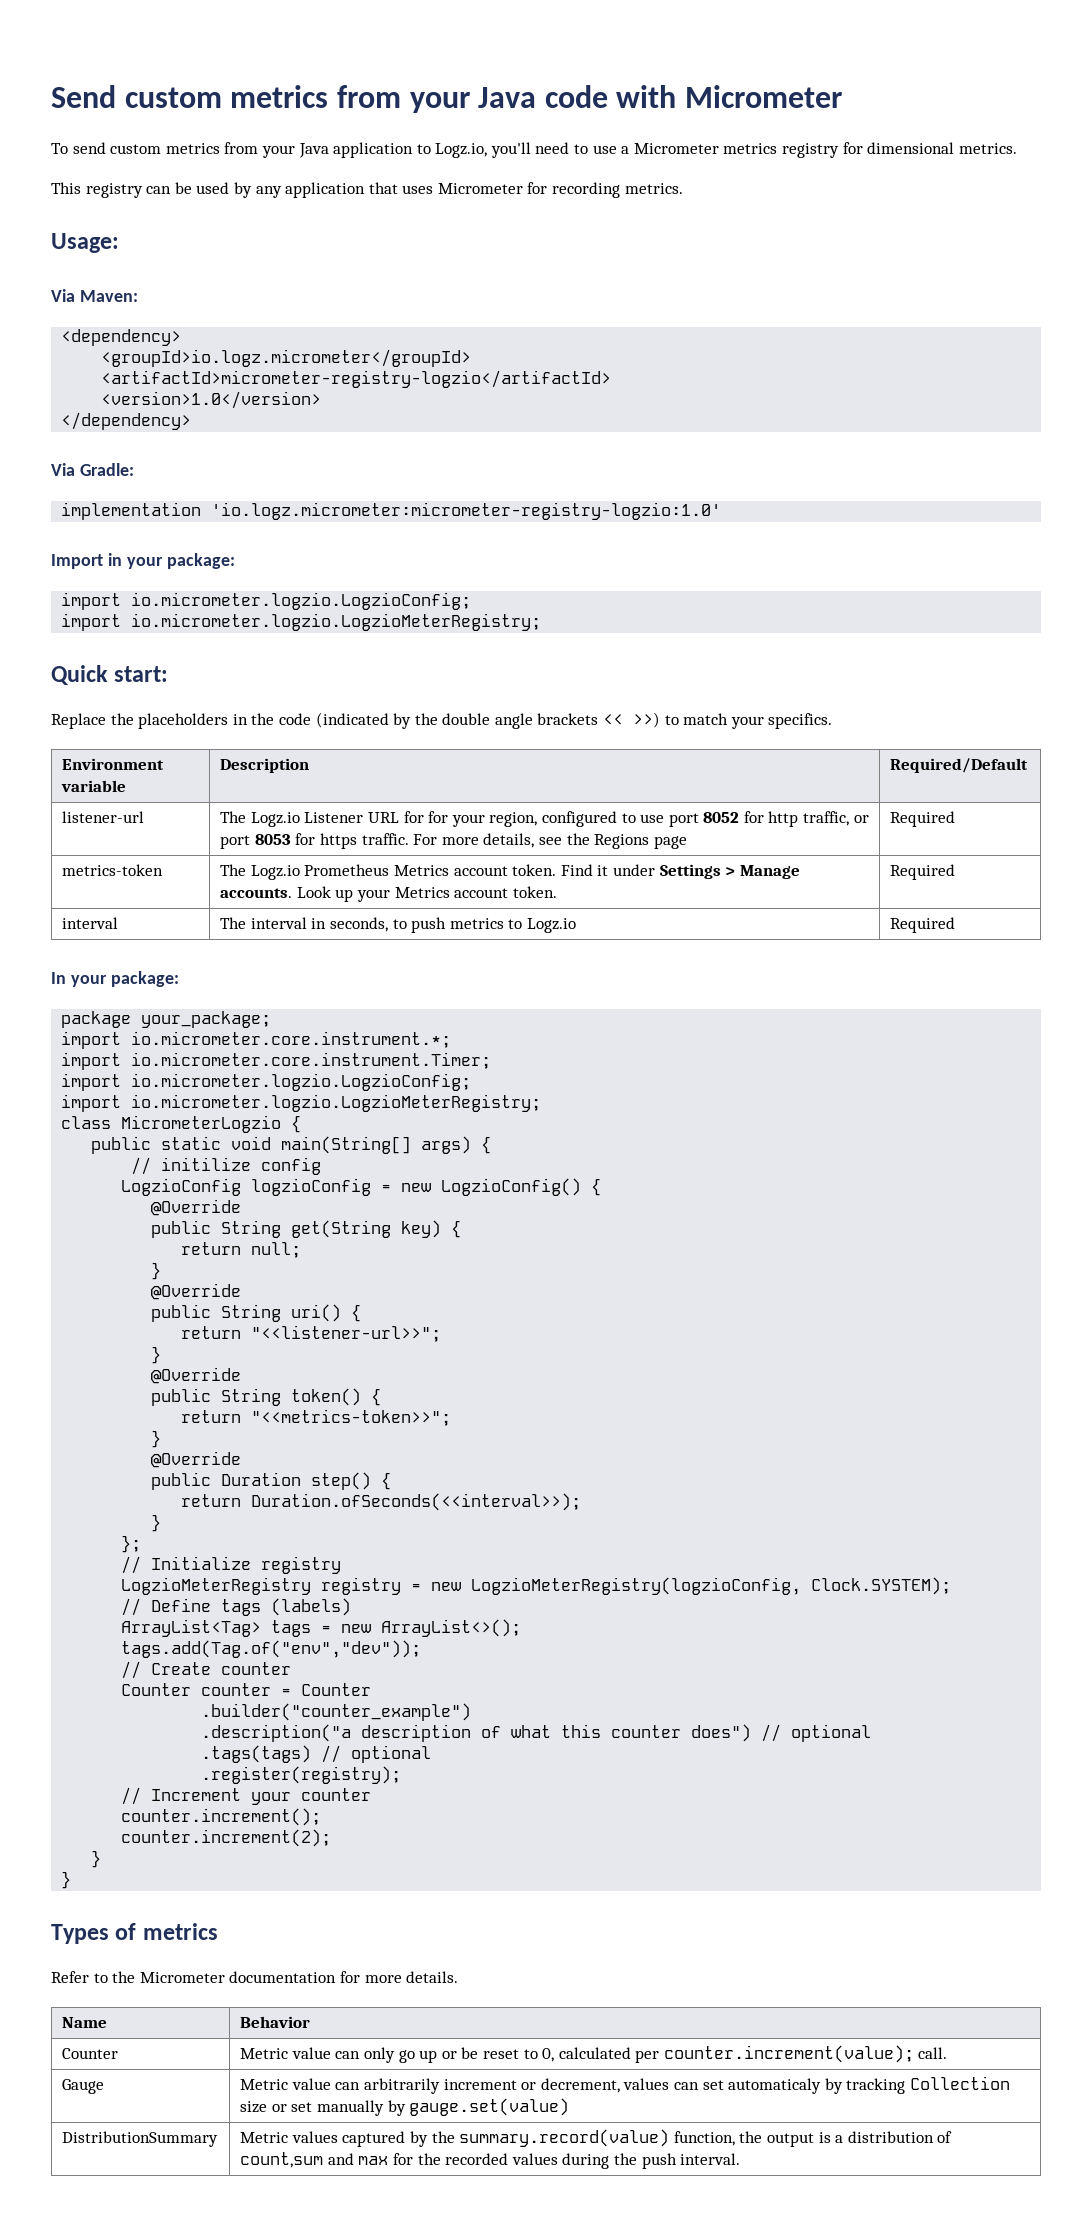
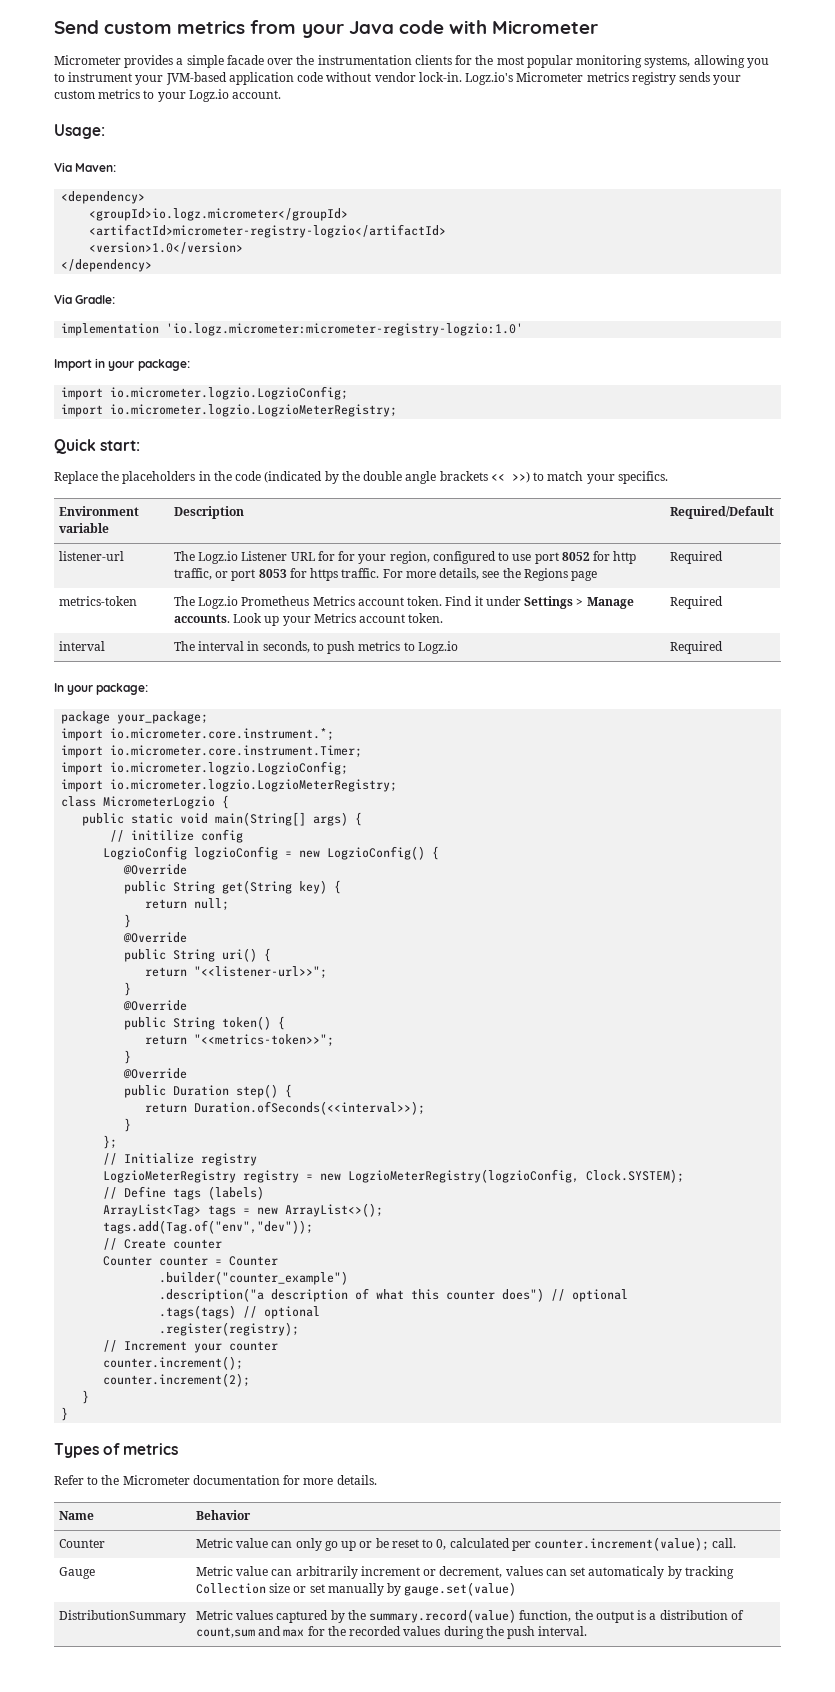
- To send custom metrics from your Java application to Logz.io, you'll need to use a Micrometer metrics registry for dimensional metrics.
- This registry can be used by any application that uses Micrometer for recording metrics.
+ Micrometer provides a simple facade over the instrumentation clients for the most popular monitoring systems, allowing you to instrument your JVM-based application code without vendor lock-in. Logz.io's Micrometer metrics registry sends your custom metrics to your Logz.io account.

